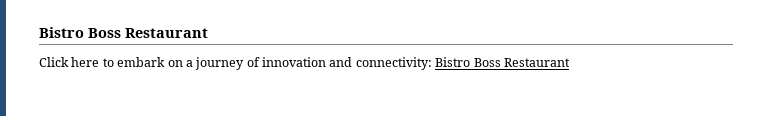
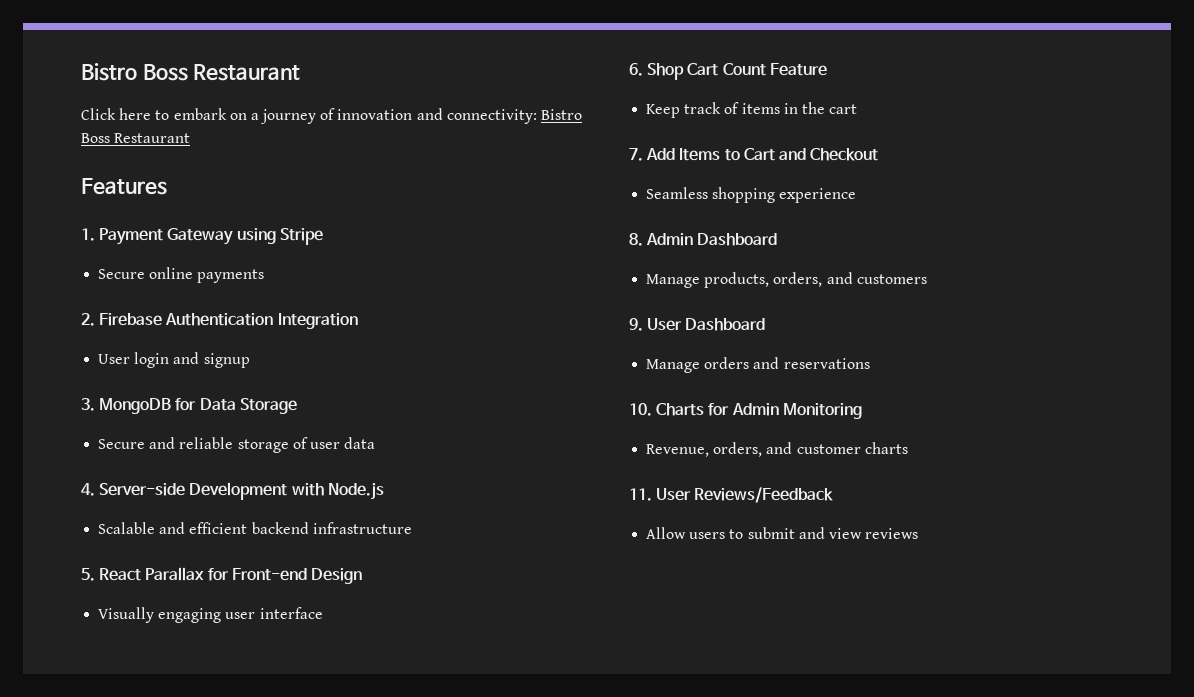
+ Features
+ 1. Payment Gateway using Stripe
+ Secure online payments
+ 2. Firebase Authentication Integration
+ User login and signup
+ 3. MongoDB for Data Storage
+ Secure and reliable storage of user data
+ 4. Server-side Development with Node.js
+ Scalable and efficient backend infrastructure
+ 5. React Parallax for Front-end Design
+ Visually engaging user interface
+ 6. Shop Cart Count Feature
+ Keep track of items in the cart
+ 7. Add Items to Cart and Checkout
+ Seamless shopping experience
+ 8. Admin Dashboard
+ Manage products, orders, and customers
+ 9. User Dashboard
+ Manage orders and reservations
+ 10. Charts for Admin Monitoring
+ Revenue, orders, and customer charts
+ 11. User Reviews/Feedback
+ Allow users to submit and view reviews

